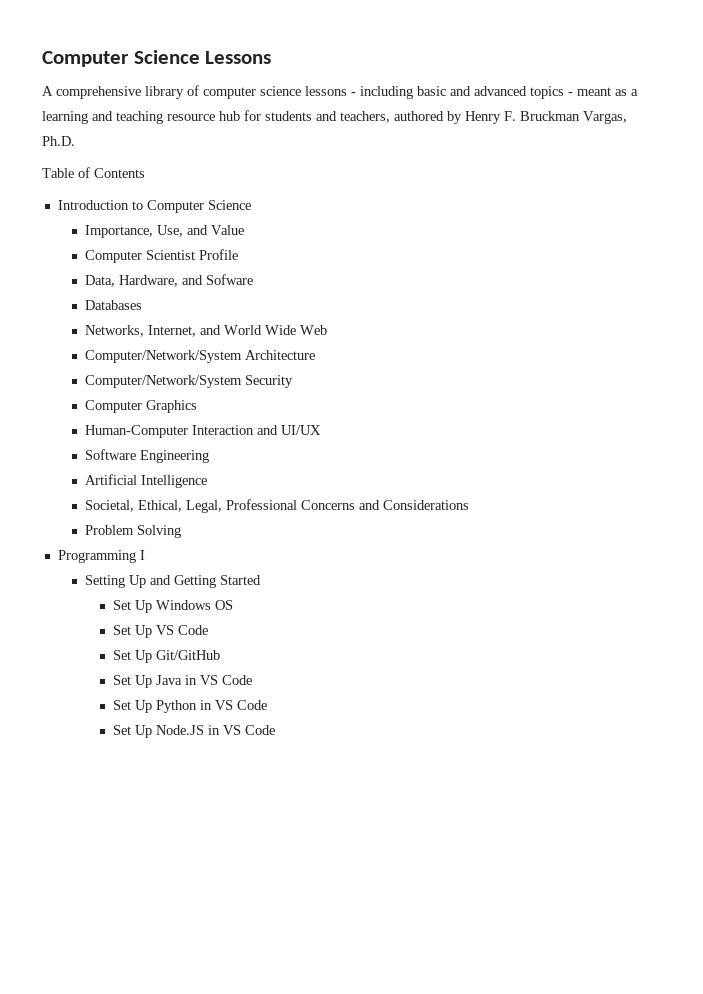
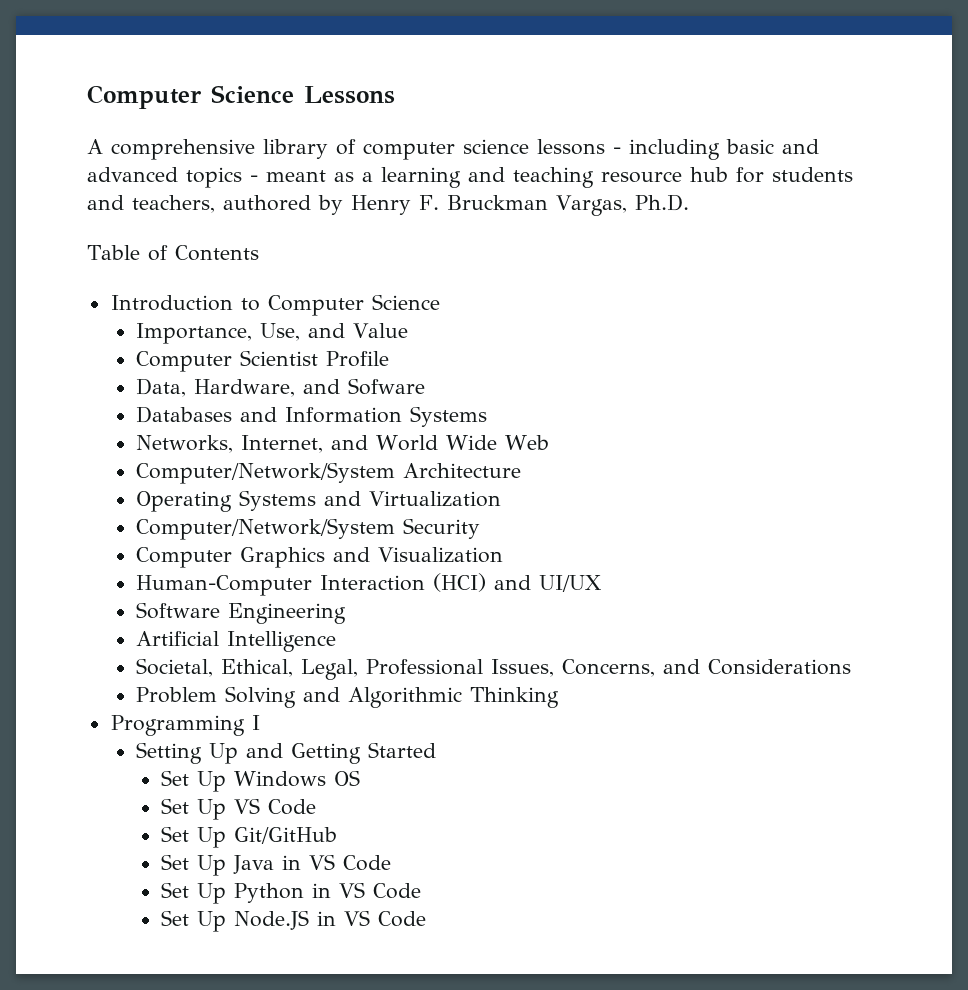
- Databases
+ Databases and Information Systems
+ Operating Systems and Virtualization
- Computer Graphics
+ Computer Graphics and Visualization
- Human-Computer Interaction and UI/UX
+ Human-Computer Interaction (HCI) and UI/UX
- Societal, Ethical, Legal, Professional Concerns and Considerations
+ Societal, Ethical, Legal, Professional Issues, Concerns, and Considerations
- Problem Solving
+ Problem Solving and Algorithmic Thinking

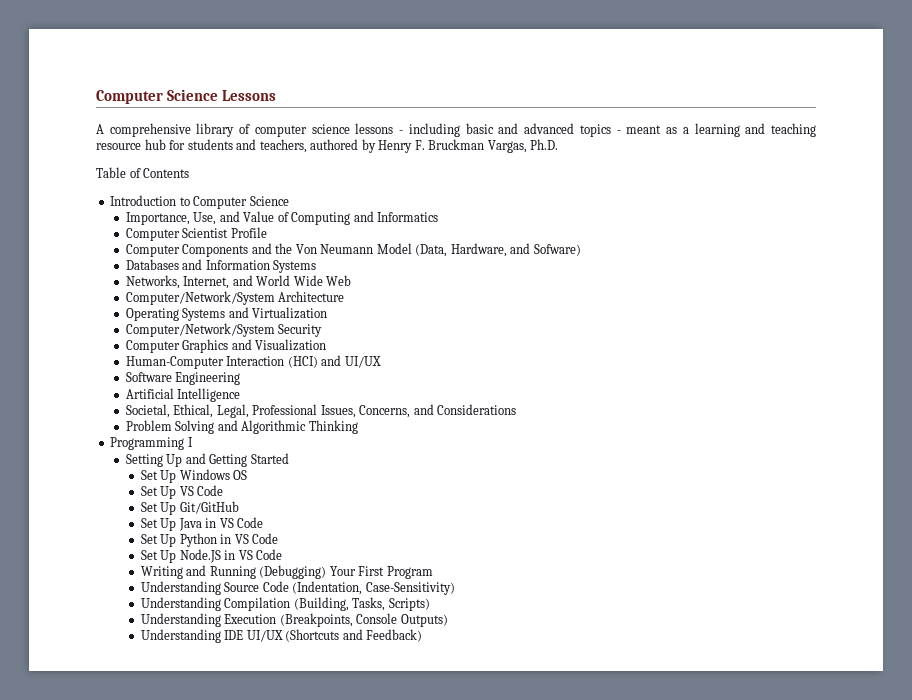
- Importance, Use, and Value
+ Importance, Use, and Value of Computing and Informatics
- Data, Hardware, and Sofware
+ Computer Components and the Von Neumann Model (Data, Hardware, and Sofware)
+ Writing and Running (Debugging) Your First Program
+ Understanding Source Code (Indentation, Case-Sensitivity)
+ Understanding Compilation (Building, Tasks, Scripts)
+ Understanding Execution (Breakpoints, Console Outputs)
+ Understanding IDE UI/UX (Shortcuts and Feedback)

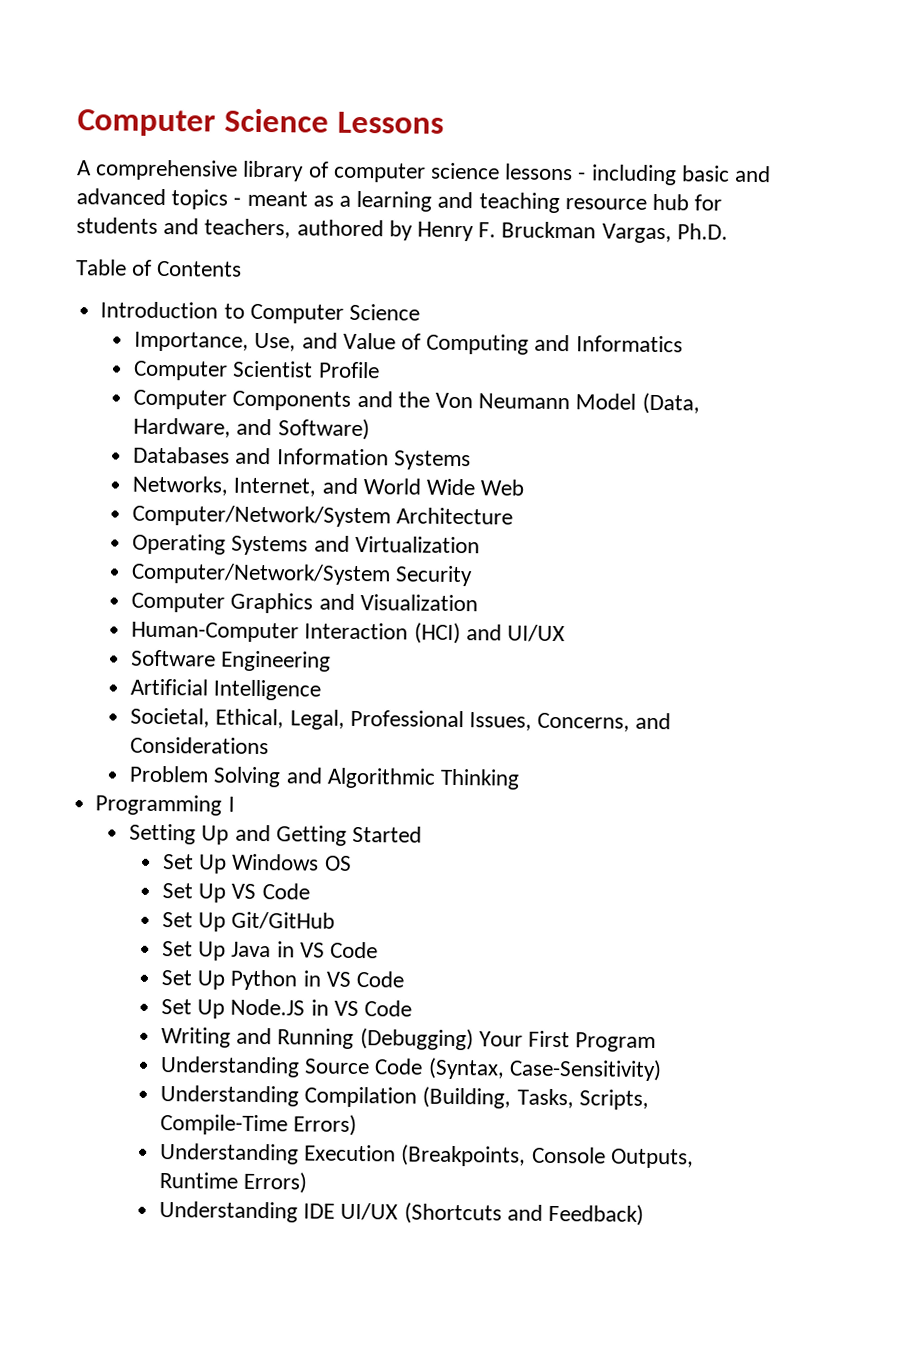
- Computer Components and the Von Neumann Model (Data, Hardware, and Sofware)
+ Computer Components and the Von Neumann Model (Data, Hardware, and Software)
- Understanding Source Code (Indentation, Case-Sensitivity)
+ Understanding Source Code (Syntax, Case-Sensitivity)
- Understanding Compilation (Building, Tasks, Scripts)
+ Understanding Compilation (Building, Tasks, Scripts, Compile-Time Errors)
- Understanding Execution (Breakpoints, Console Outputs)
+ Understanding Execution (Breakpoints, Console Outputs, Runtime Errors)

